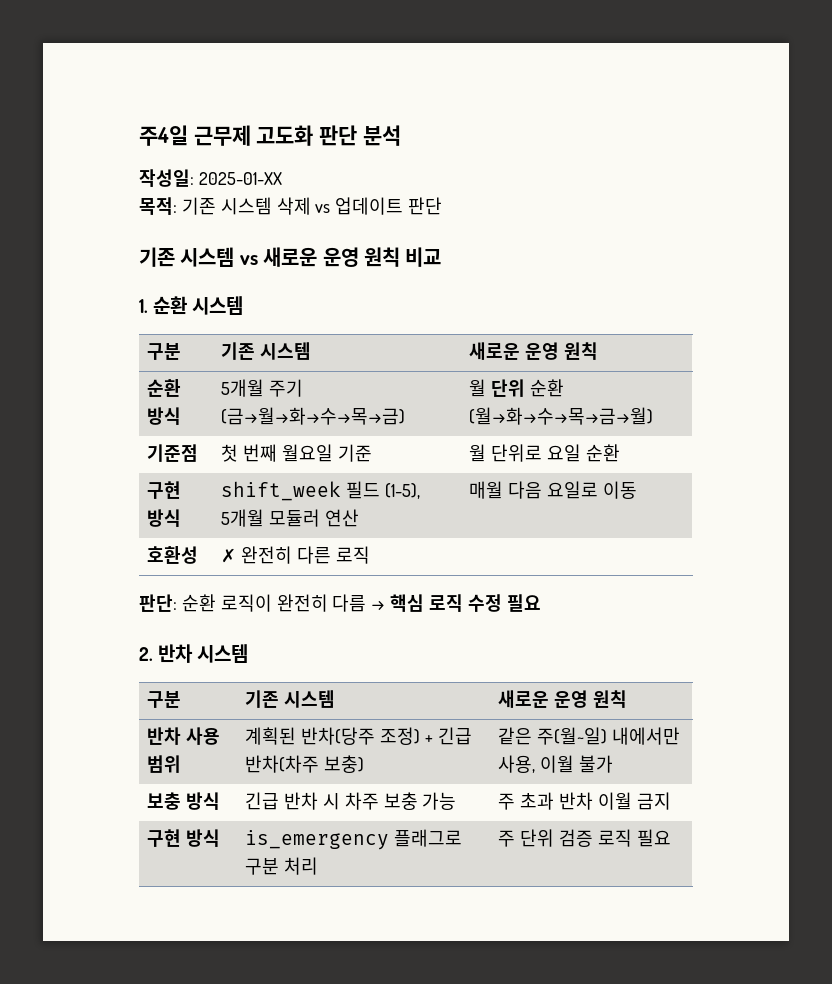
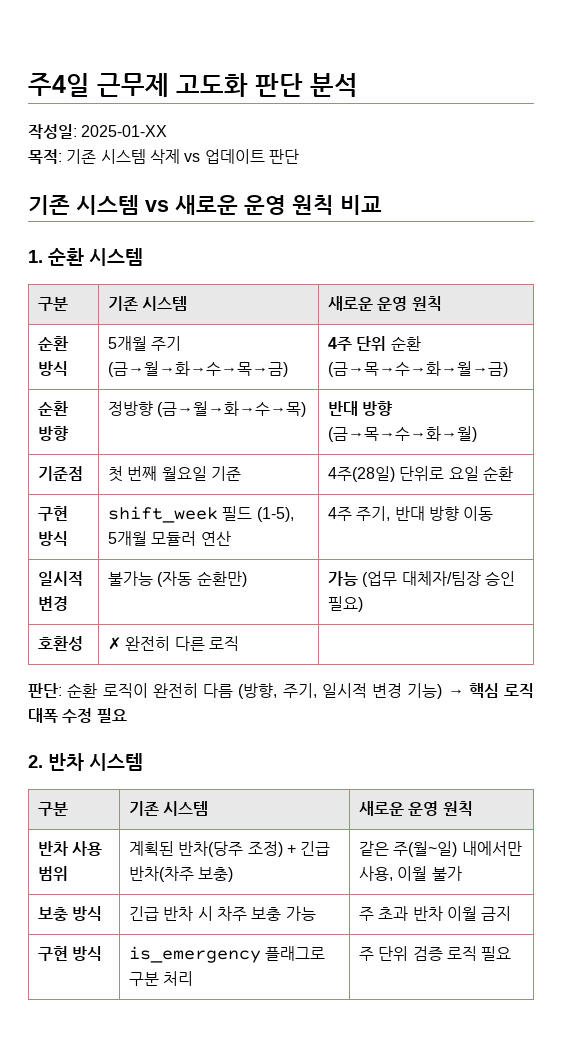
- 순환 방식 | 5개월 주기 (금→월→화→수→목→금) | 월 단위 순환 (월→화→수→목→금→월)
+ 순환 방식 | 5개월 주기 (금→월→화→수→목→금) | 4주 단위 순환 (금→목→수→화→월→금)
+ 순환 방향 | 정방향 (금→월→화→수→목) | 반대 방향 (금→목→수→화→월)
- 기준점 | 첫 번째 월요일 기준 | 월 단위로 요일 순환
+ 기준점 | 첫 번째 월요일 기준 | 4주(28일) 단위로 요일 순환
- 구현 방식 | shift_week 필드 (1-5), 5개월 모듈러 연산 | 매월 다음 요일로 이동
+ 구현 방식 | shift_week 필드 (1-5), 5개월 모듈러 연산 | 4주 주기, 반대 방향 이동
+ 일시적 변경 | 불가능 (자동 순환만) | 가능 (업무 대체자/팀장 승인 필요)
- 판단: 순환 로직이 완전히 다름 → 핵심 로직 수정 필요
+ 판단: 순환 로직이 완전히 다름 (방향, 주기, 일시적 변경 기능) → 핵심 로직 대폭 수정 필요

